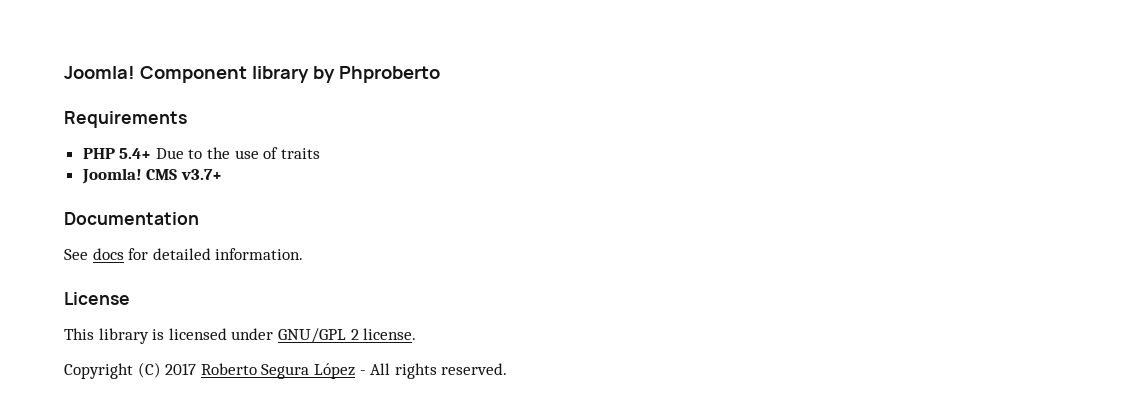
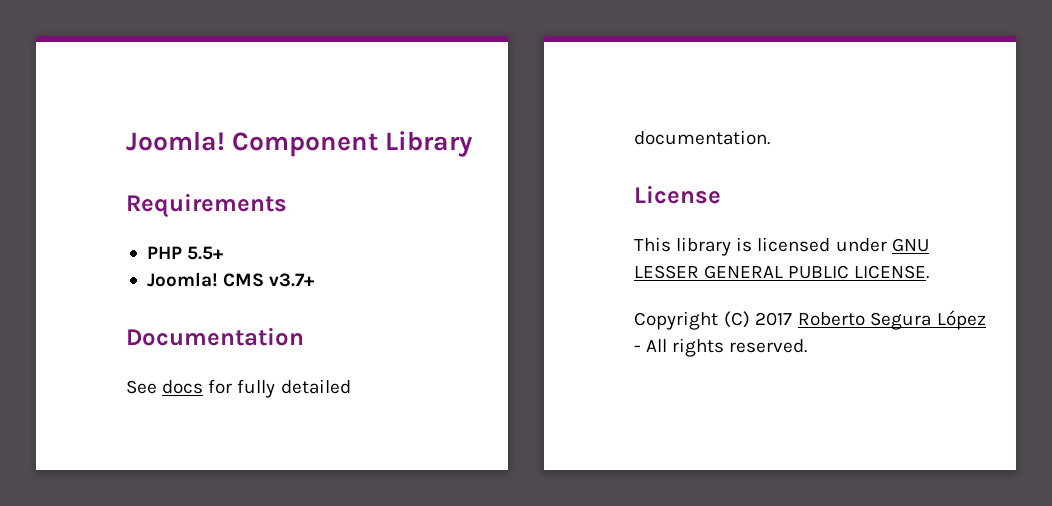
- Component library by Phproberto
+ Component Library
- PHP 5.4+ Due to the use of traits
+ PHP 5.5+
- See docs for detailed information.
+ See docs for fully detailed documentation.
- This library is licensed under GNU/GPL 2 license.
+ This library is licensed under GNU LESSER GENERAL PUBLIC LICENSE.

